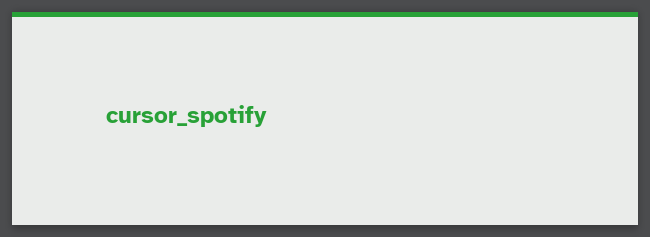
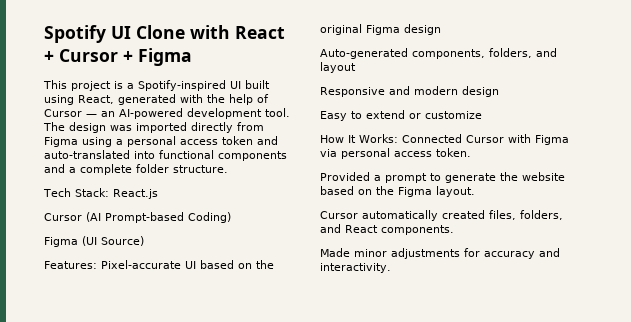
- cursor_spotify
+ Spotify UI Clone with React + Cursor + Figma
+ This project is a Spotify-inspired UI built using React, generated with the help of Cursor — an AI-powered development tool. The design was imported directly from Figma using a personal access token and auto-translated into functional components and a complete folder structure.
+ Tech Stack: React.js
+ Cursor (AI Prompt-based Coding)
+ Figma (UI Source)
+ Features: Pixel-accurate UI based on the original Figma design
+ Auto-generated components, folders, and layout
+ Responsive and modern design
+ Easy to extend or customize
+ How It Works: Connected Cursor with Figma via personal access token.
+ Provided a prompt to generate the website based on the Figma layout.
+ Cursor automatically created files, folders, and React components.
+ Made minor adjustments for accuracy and interactivity.

